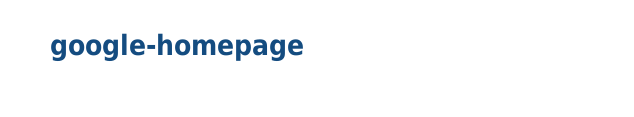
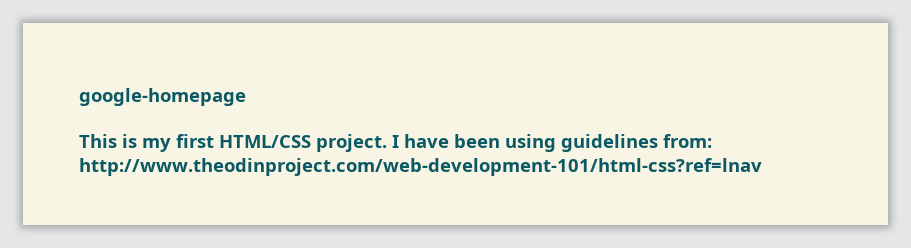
+ This is my first HTML/CSS project. I have been using guidelines from: http://www.theodinproject.com/web-development-101/html-css?ref=lnav

